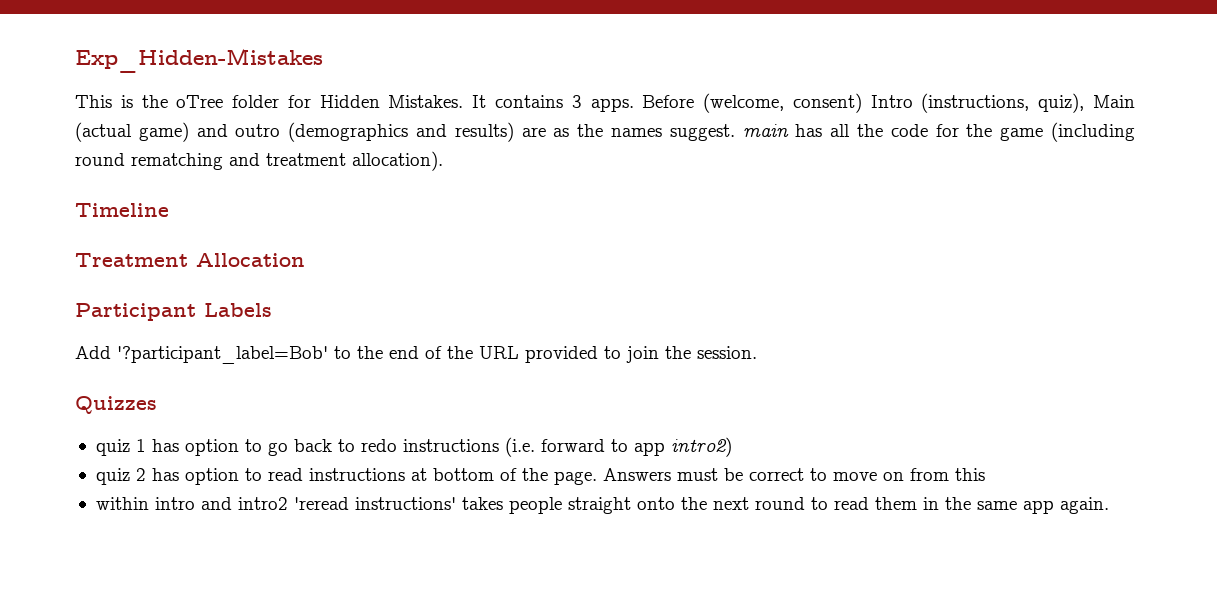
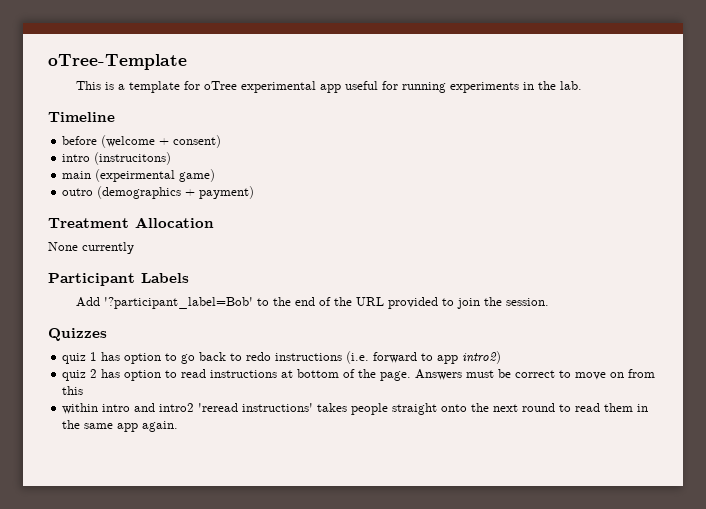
- Exp_Hidden-Mistakes
+ oTree-Template
- This is the oTree folder for Hidden Mistakes. It contains 3 apps. Before (welcome, consent) Intro (instructions, quiz), Main (actual game) and outro (demographics and results) are as the names suggest. main has all the code for the game (including round rematching and treatment allocation).
+ This is a template for oTree experimental app useful for running experiments in the lab.
  Timeline
+ before (welcome + consent)
+ intro (instrucitons)
+ main (expeirmental game)
+ outro (demographics + payment)
+ None currently

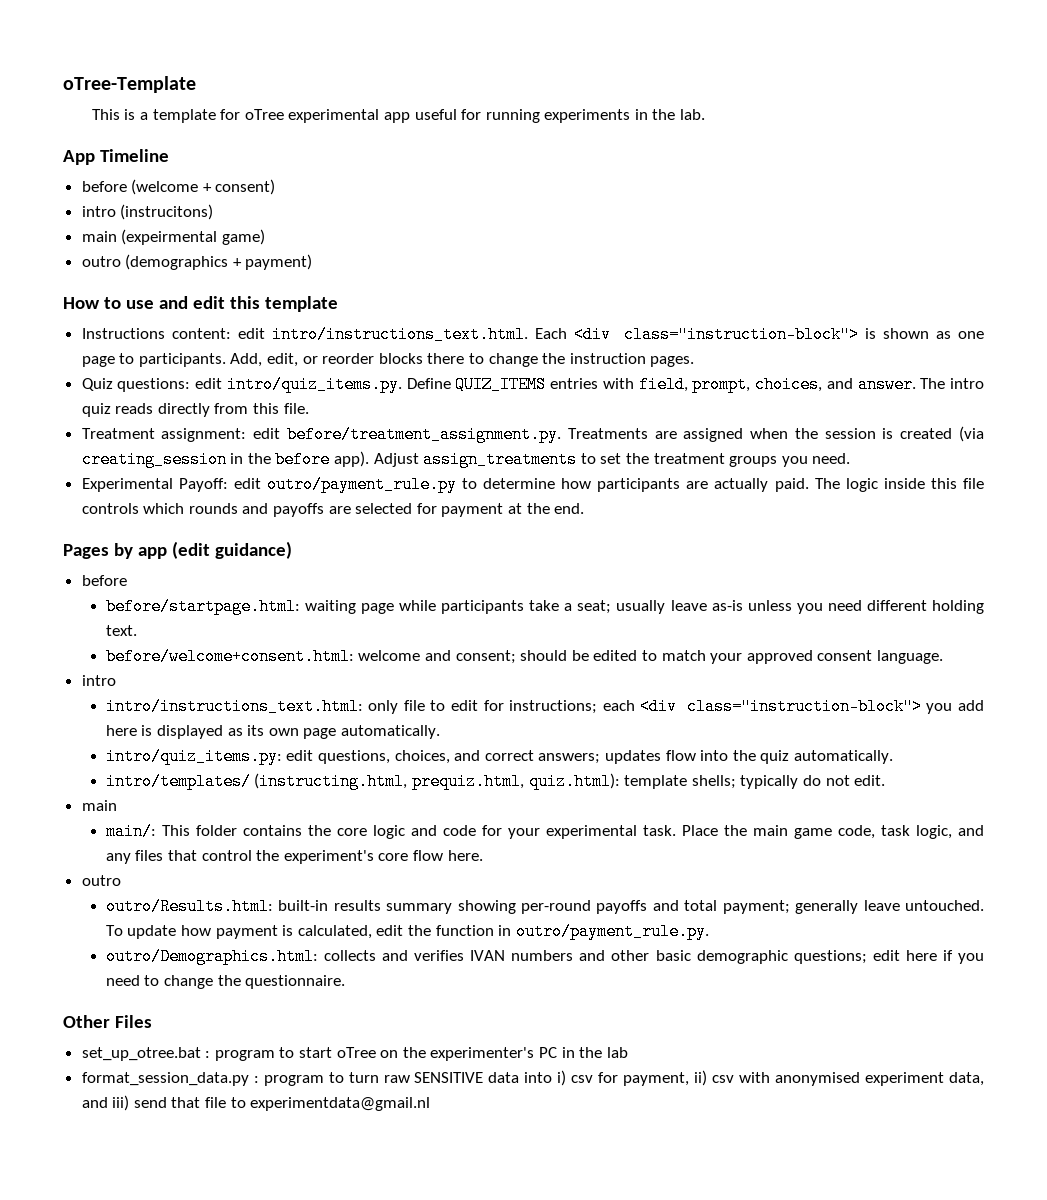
- Timeline
+ App Timeline
- Treatment Allocation
- None currently
- Participant Labels
- Add '?participant_label=Bob' to the end of the URL provided to join the session.
- Quizzes
- quiz 1 has option to go back to redo instructions (i.e. forward to app intro2)
- quiz 2 has option to read instructions at bottom of the page. Answers must be correct to move on from this
- within intro and intro2 'reread instructions' takes people straight onto the next round to read them in the same app again.
+ How to use and edit this template
+ Instructions content: edit intro/instructions_text.html. Each <div class="instruction-block"> is shown as one page to participants. Add, edit, or reorder blocks there to change the instruction pages.
+ Quiz questions: edit intro/quiz_items.py. Define QUIZ_ITEMS entries with field, prompt, choices, and answer. The intro quiz reads directly from this file.
+ Treatment assignment: edit before/treatment_assignment.py. Treatments are assigned when the session is created (via creating_session in the before app). Adjust assign_treatments to set the treatment groups you need.
+ Experimental Payoff: edit outro/payment_rule.py to determine how participants are actually paid. The logic inside this file controls which rounds and payoffs are selected for payment at the end.
+ Pages by app (edit guidance)
+ before
+ before/startpage.html: waiting page while participants take a seat; usually leave as-is unless you need different holding text.
+ before/welcome+consent.html: welcome and consent; should be edited to match your approved consent language.
+ intro
+ intro/instructions_text.html: only file to edit for instructions; each <div class="instruction-block"> you add here is displayed as its own page automatically.
+ intro/quiz_items.py: edit questions, choices, and correct answers; updates flow into the quiz automatically.
+ intro/templates/ (instructing.html, prequiz.html, quiz.html): template shells; typically do not edit.
+ main
+ main/: This folder contains the core logic and code for your experimental task. Place the main game code, task logic, and any files that control the experiment's core flow here.
+ outro
+ outro/Results.html: built-in results summary showing per-round payoffs and total payment; generally leave untouched. To update how payment is calculated, edit the function in outro/payment_rule.py.
+ outro/Demographics.html: collects and verifies IVAN numbers and other basic demographic questions; edit here if you need to change the questionnaire.
+ Other Files
+ set_up_otree.bat : program to start oTree on the experimenter's PC in the lab
+ format_session_data.py : program to turn raw SENSITIVE data into i) csv for payment, ii) csv with anonymised experiment data, and iii) send that file to experimentdata@gmail.nl

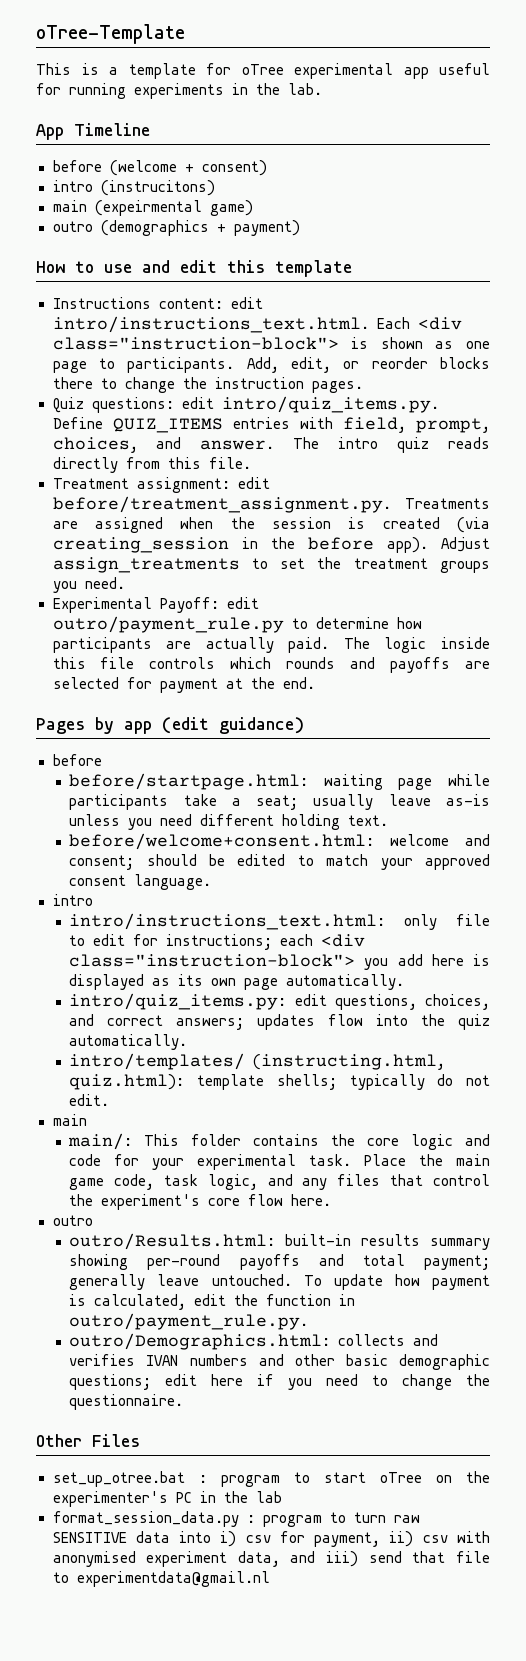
- intro/templates/ (instructing.html, prequiz.html, quiz.html): template shells; typically do not edit.
+ intro/templates/ (instructing.html, quiz.html): template shells; typically do not edit.

